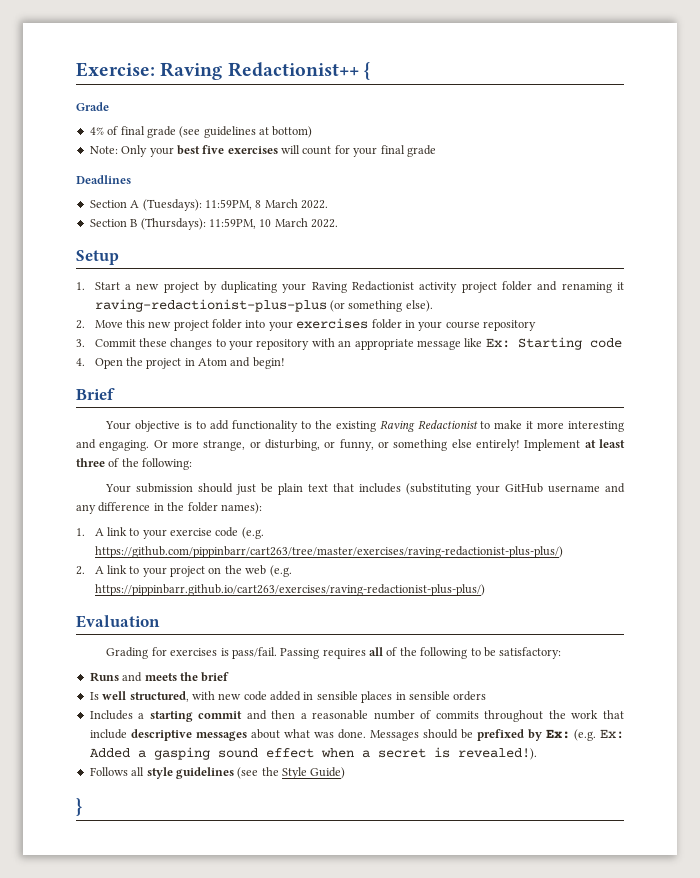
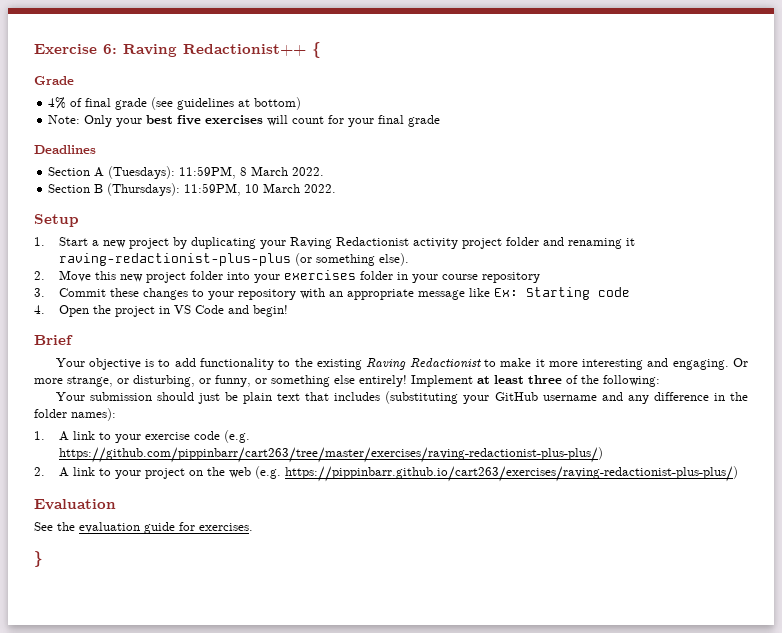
- Exercise: Raving Redactionist++ {
+ Exercise 6: Raving Redactionist++ {
- 4. Open the project in Atom and begin!
+ 4. Open the project in VS Code and begin!
- Grading for exercises is pass/fail. Passing requires all of the following to be satisfactory:
- Runs and meets the brief
- Is well structured, with new code added in sensible places in sensible orders
- Includes a starting commit and then a reasonable number of commits throughout the work that include descriptive messages about what was done. Messages should be prefixed by Ex: (e.g. Ex: Added a gasping sound effect when a secret is revealed!).
- Follows all style guidelines (see the Style Guide)
+ See the evaluation guide for exercises.

